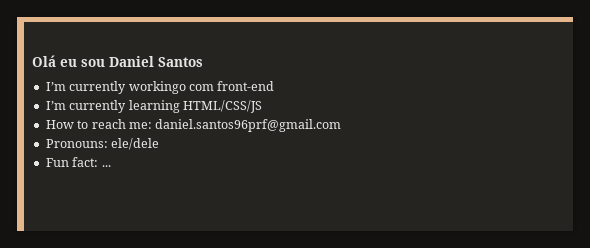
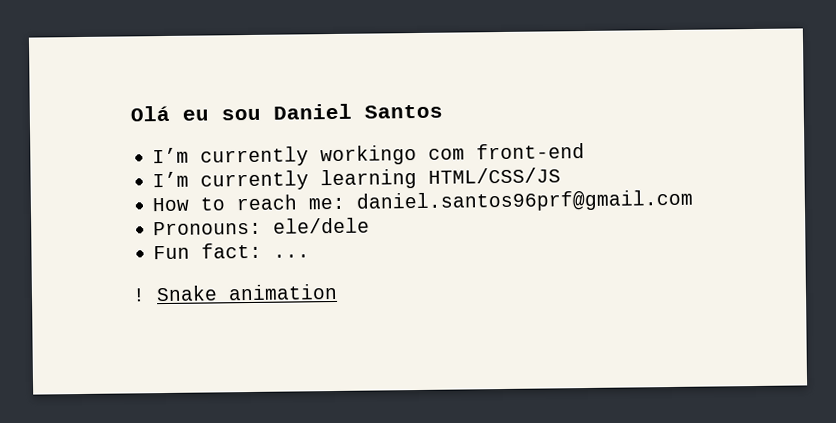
+ ! Snake animation

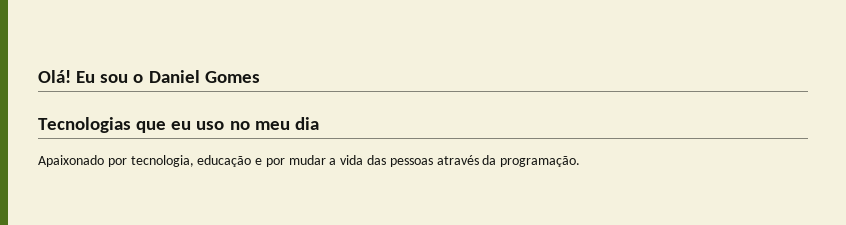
- Olá eu sou Daniel Santos
- I’m currently workingo com front-end
- I’m currently learning HTML/CSS/JS
- How to reach me: daniel.santos96prf@gmail.com
- Pronouns: ele/dele
- Fun fact: ...
- ! Snake animation
+ Olá! Eu sou o Daniel Gomes
+ Tecnologias que eu uso no meu dia
+ Apaixonado por tecnologia, educação e por mudar a vida das pessoas através da programação.

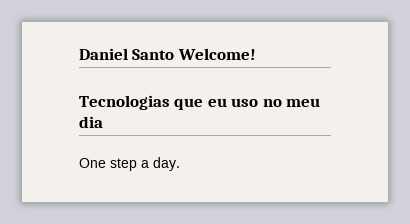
- Olá! Eu sou o Daniel Gomes
+ Daniel Santo Welcome!
- Apaixonado por tecnologia, educação e por mudar a vida das pessoas através da programação.
+ One step a day.

